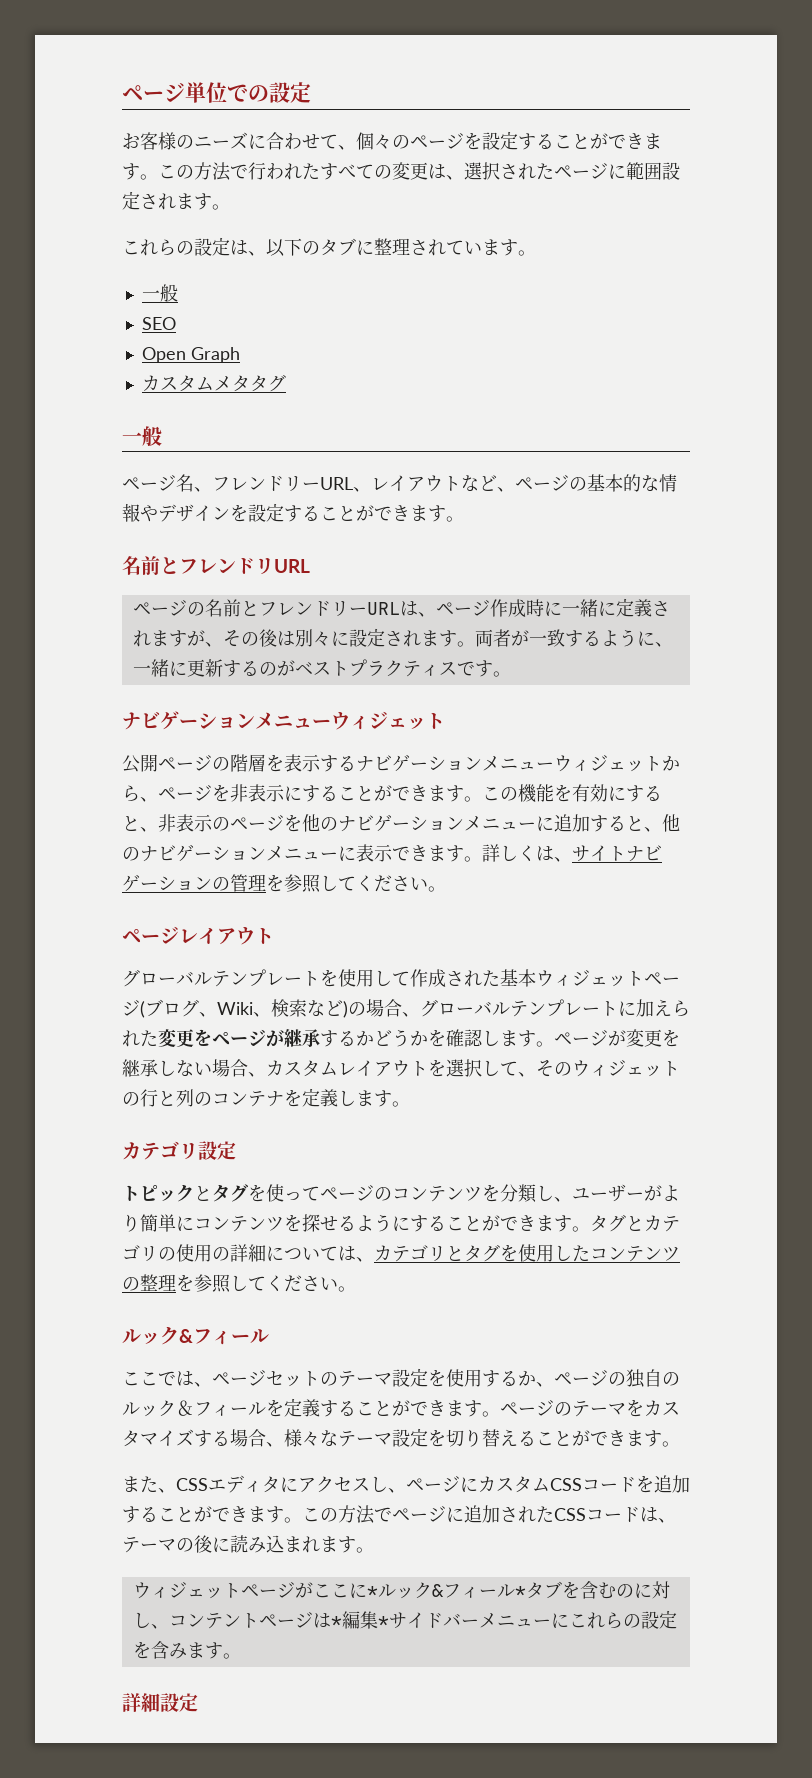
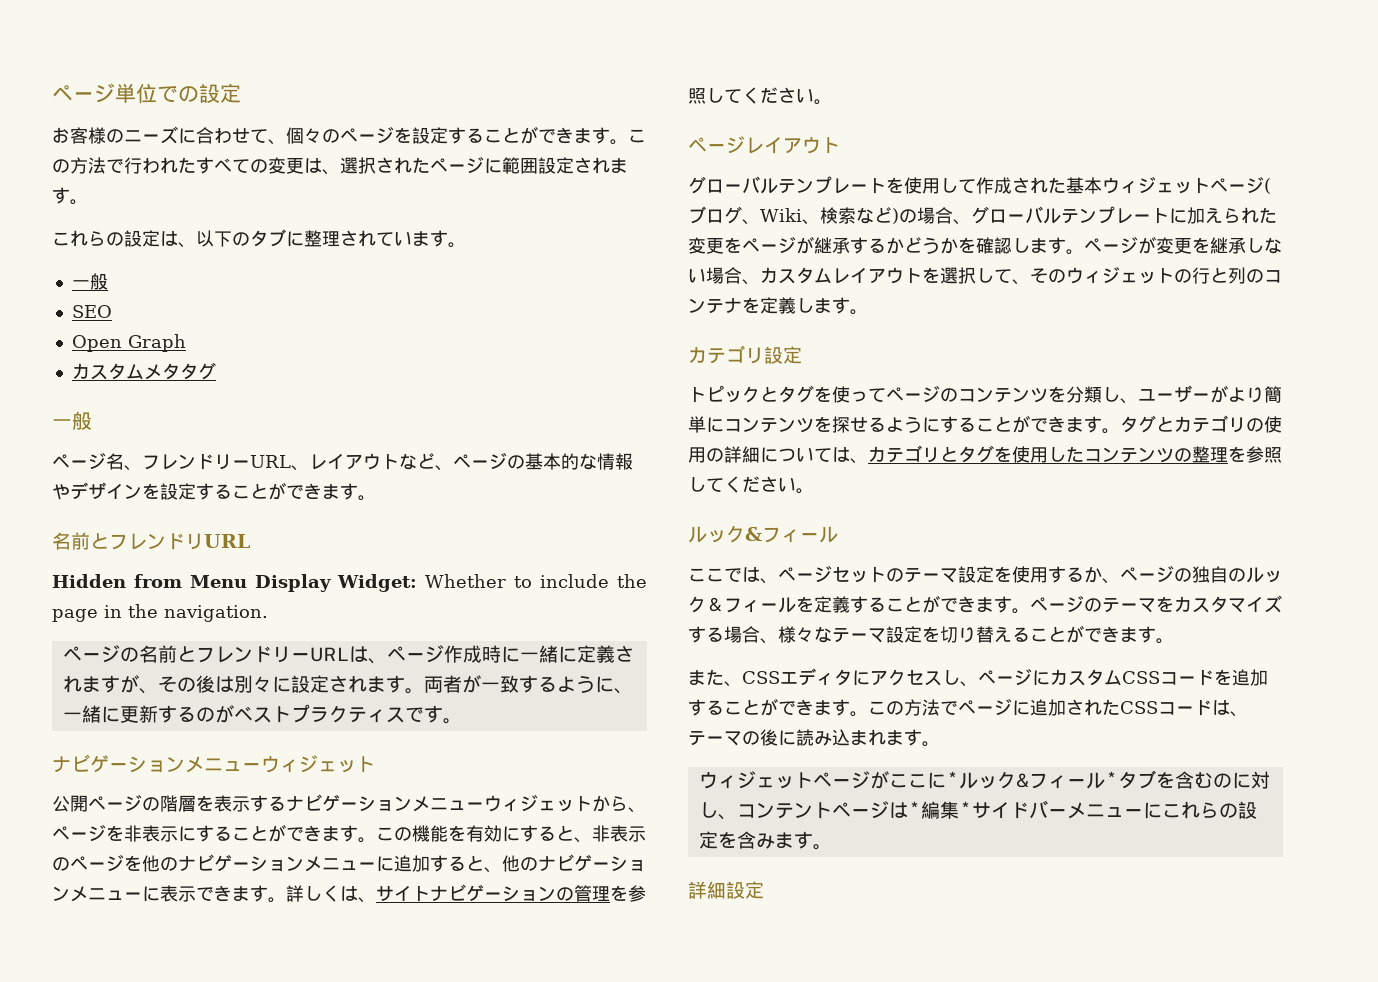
+ Hidden from Menu Display Widget: Whether to include the page in the navigation.

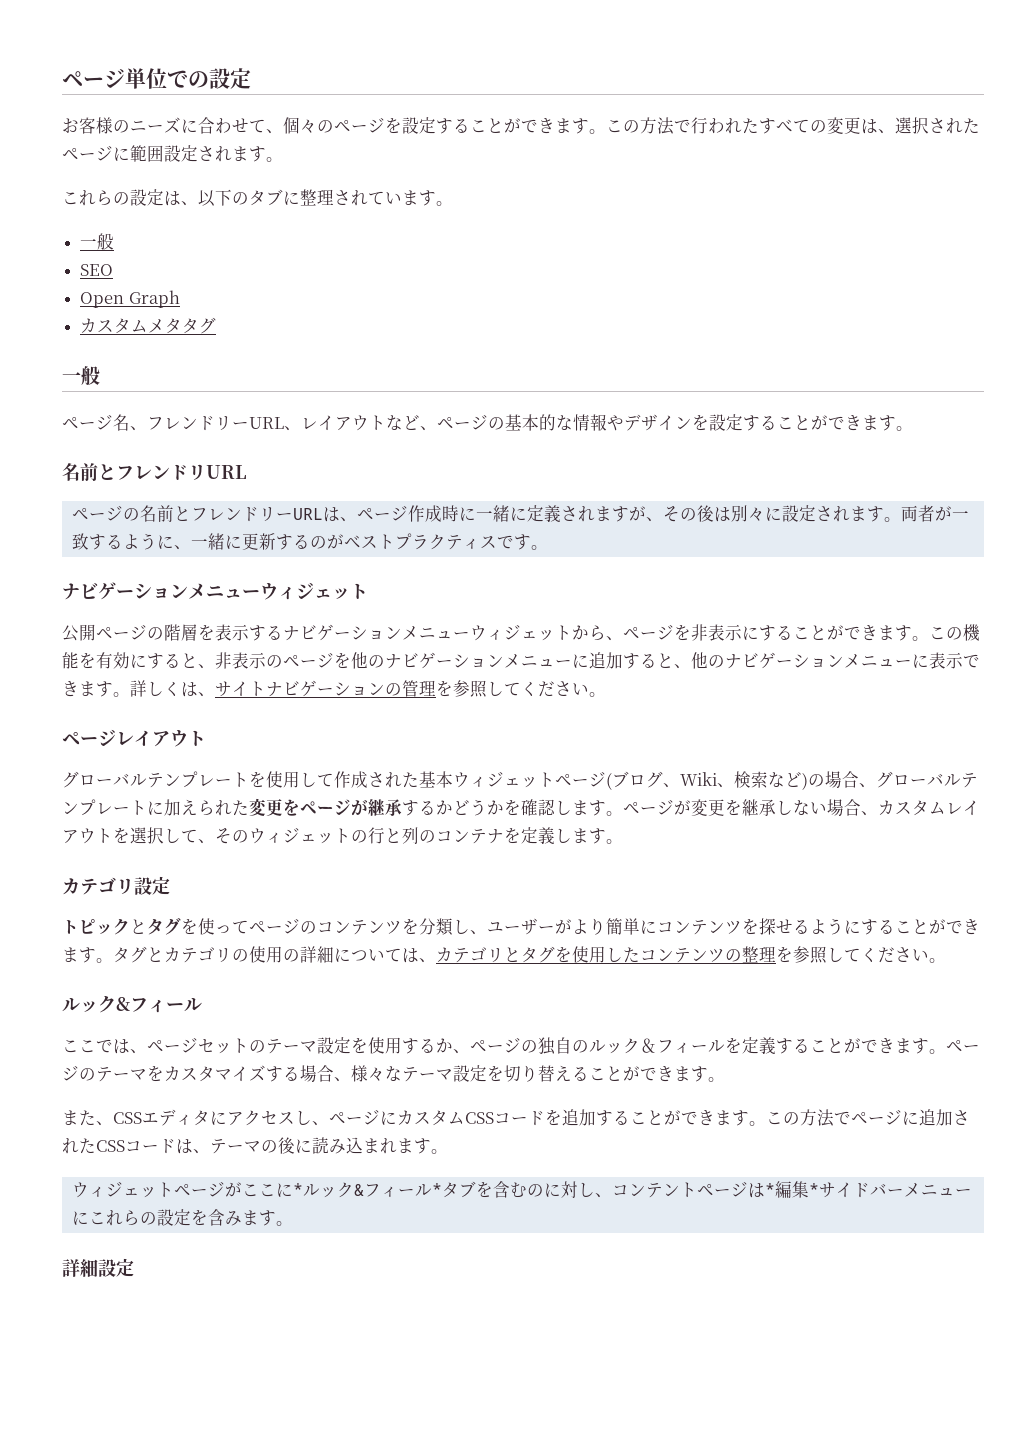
- Hidden from Menu Display Widget: Whether to include the page in the navigation.

